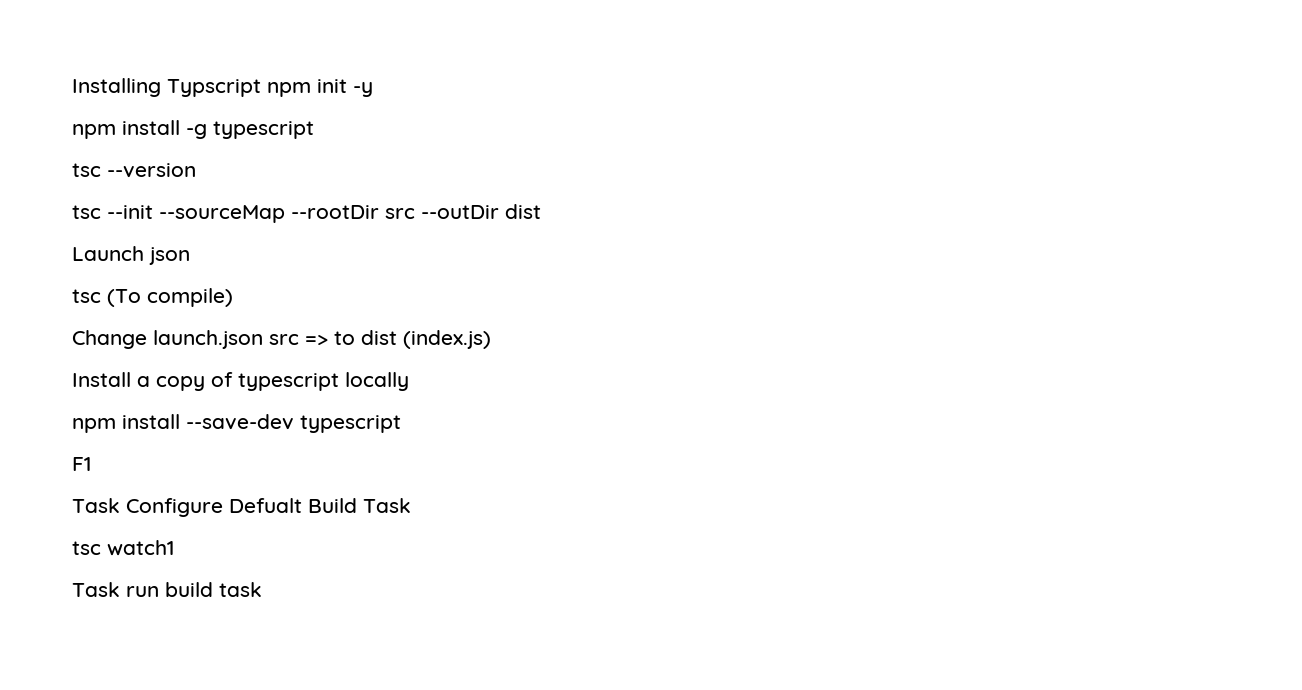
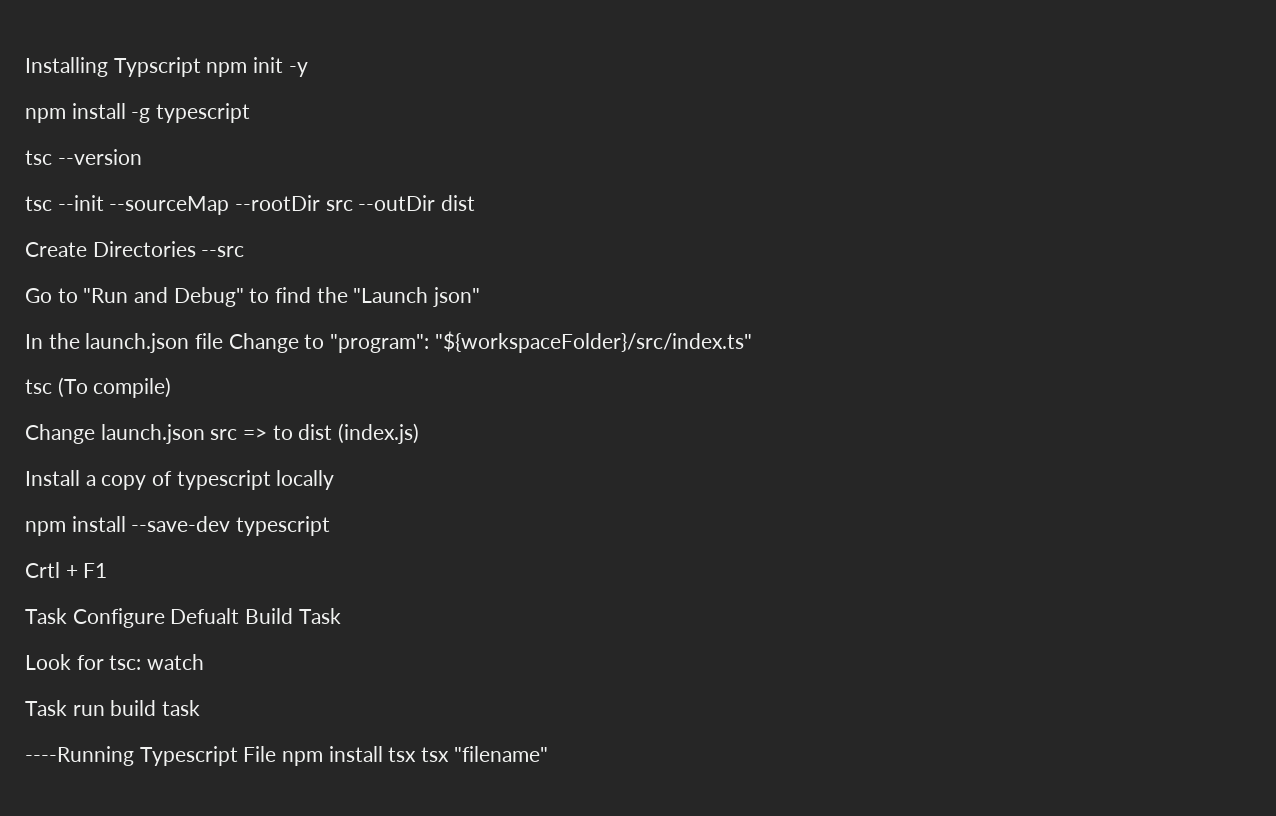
- Launch json
+ Create Directories --src
+ Go to "Run and Debug" to find the "Launch json"
+ In the launch.json file Change to "program": "${workspaceFolder}/src/index.ts"
- F1
+ Crtl + F1
- tsc watch1
+ Look for tsc: watch
+ ----Running Typescript File npm install tsx tsx "filename"

